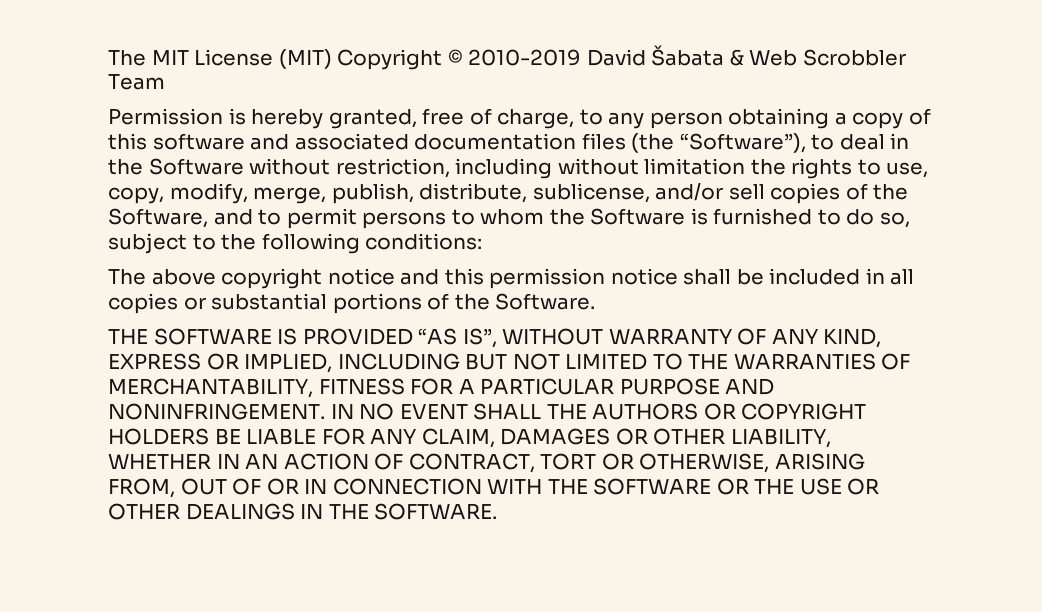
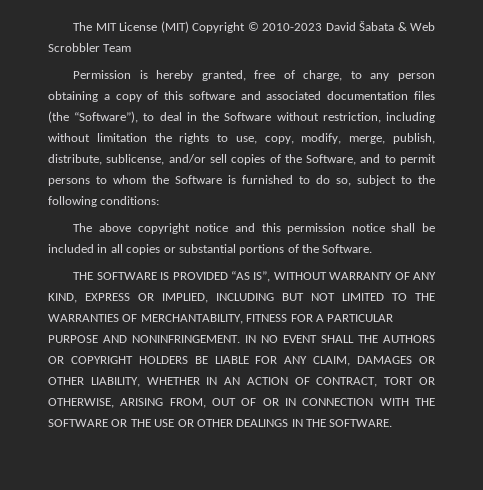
- The MIT License (MIT) Copyright © 2010-2019 David Šabata & Web Scrobbler Team
+ The MIT License (MIT) Copyright © 2010-2023 David Šabata & Web Scrobbler Team

